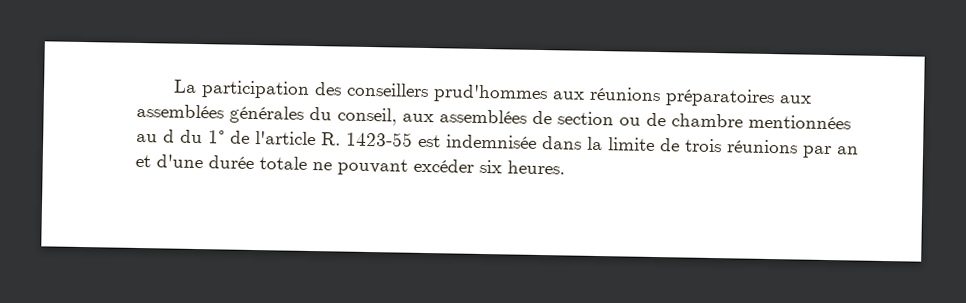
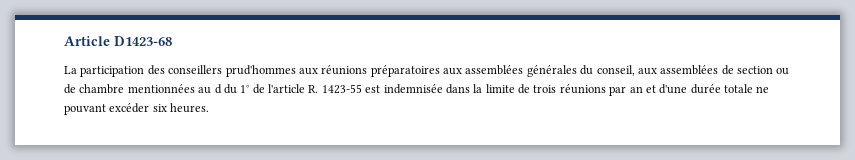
+ Article D1423-68

